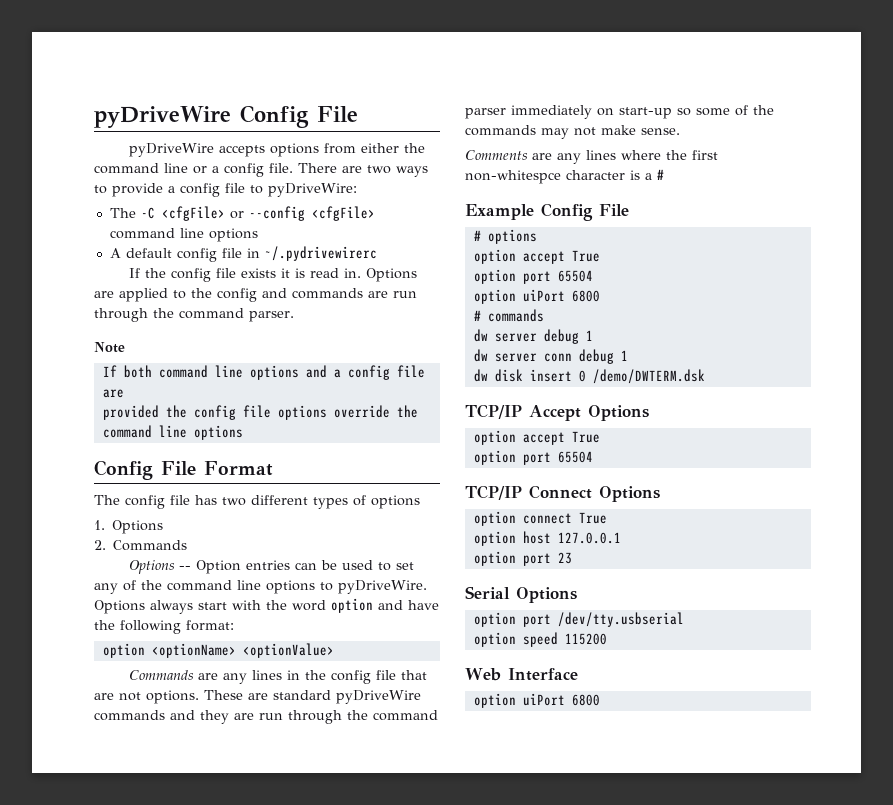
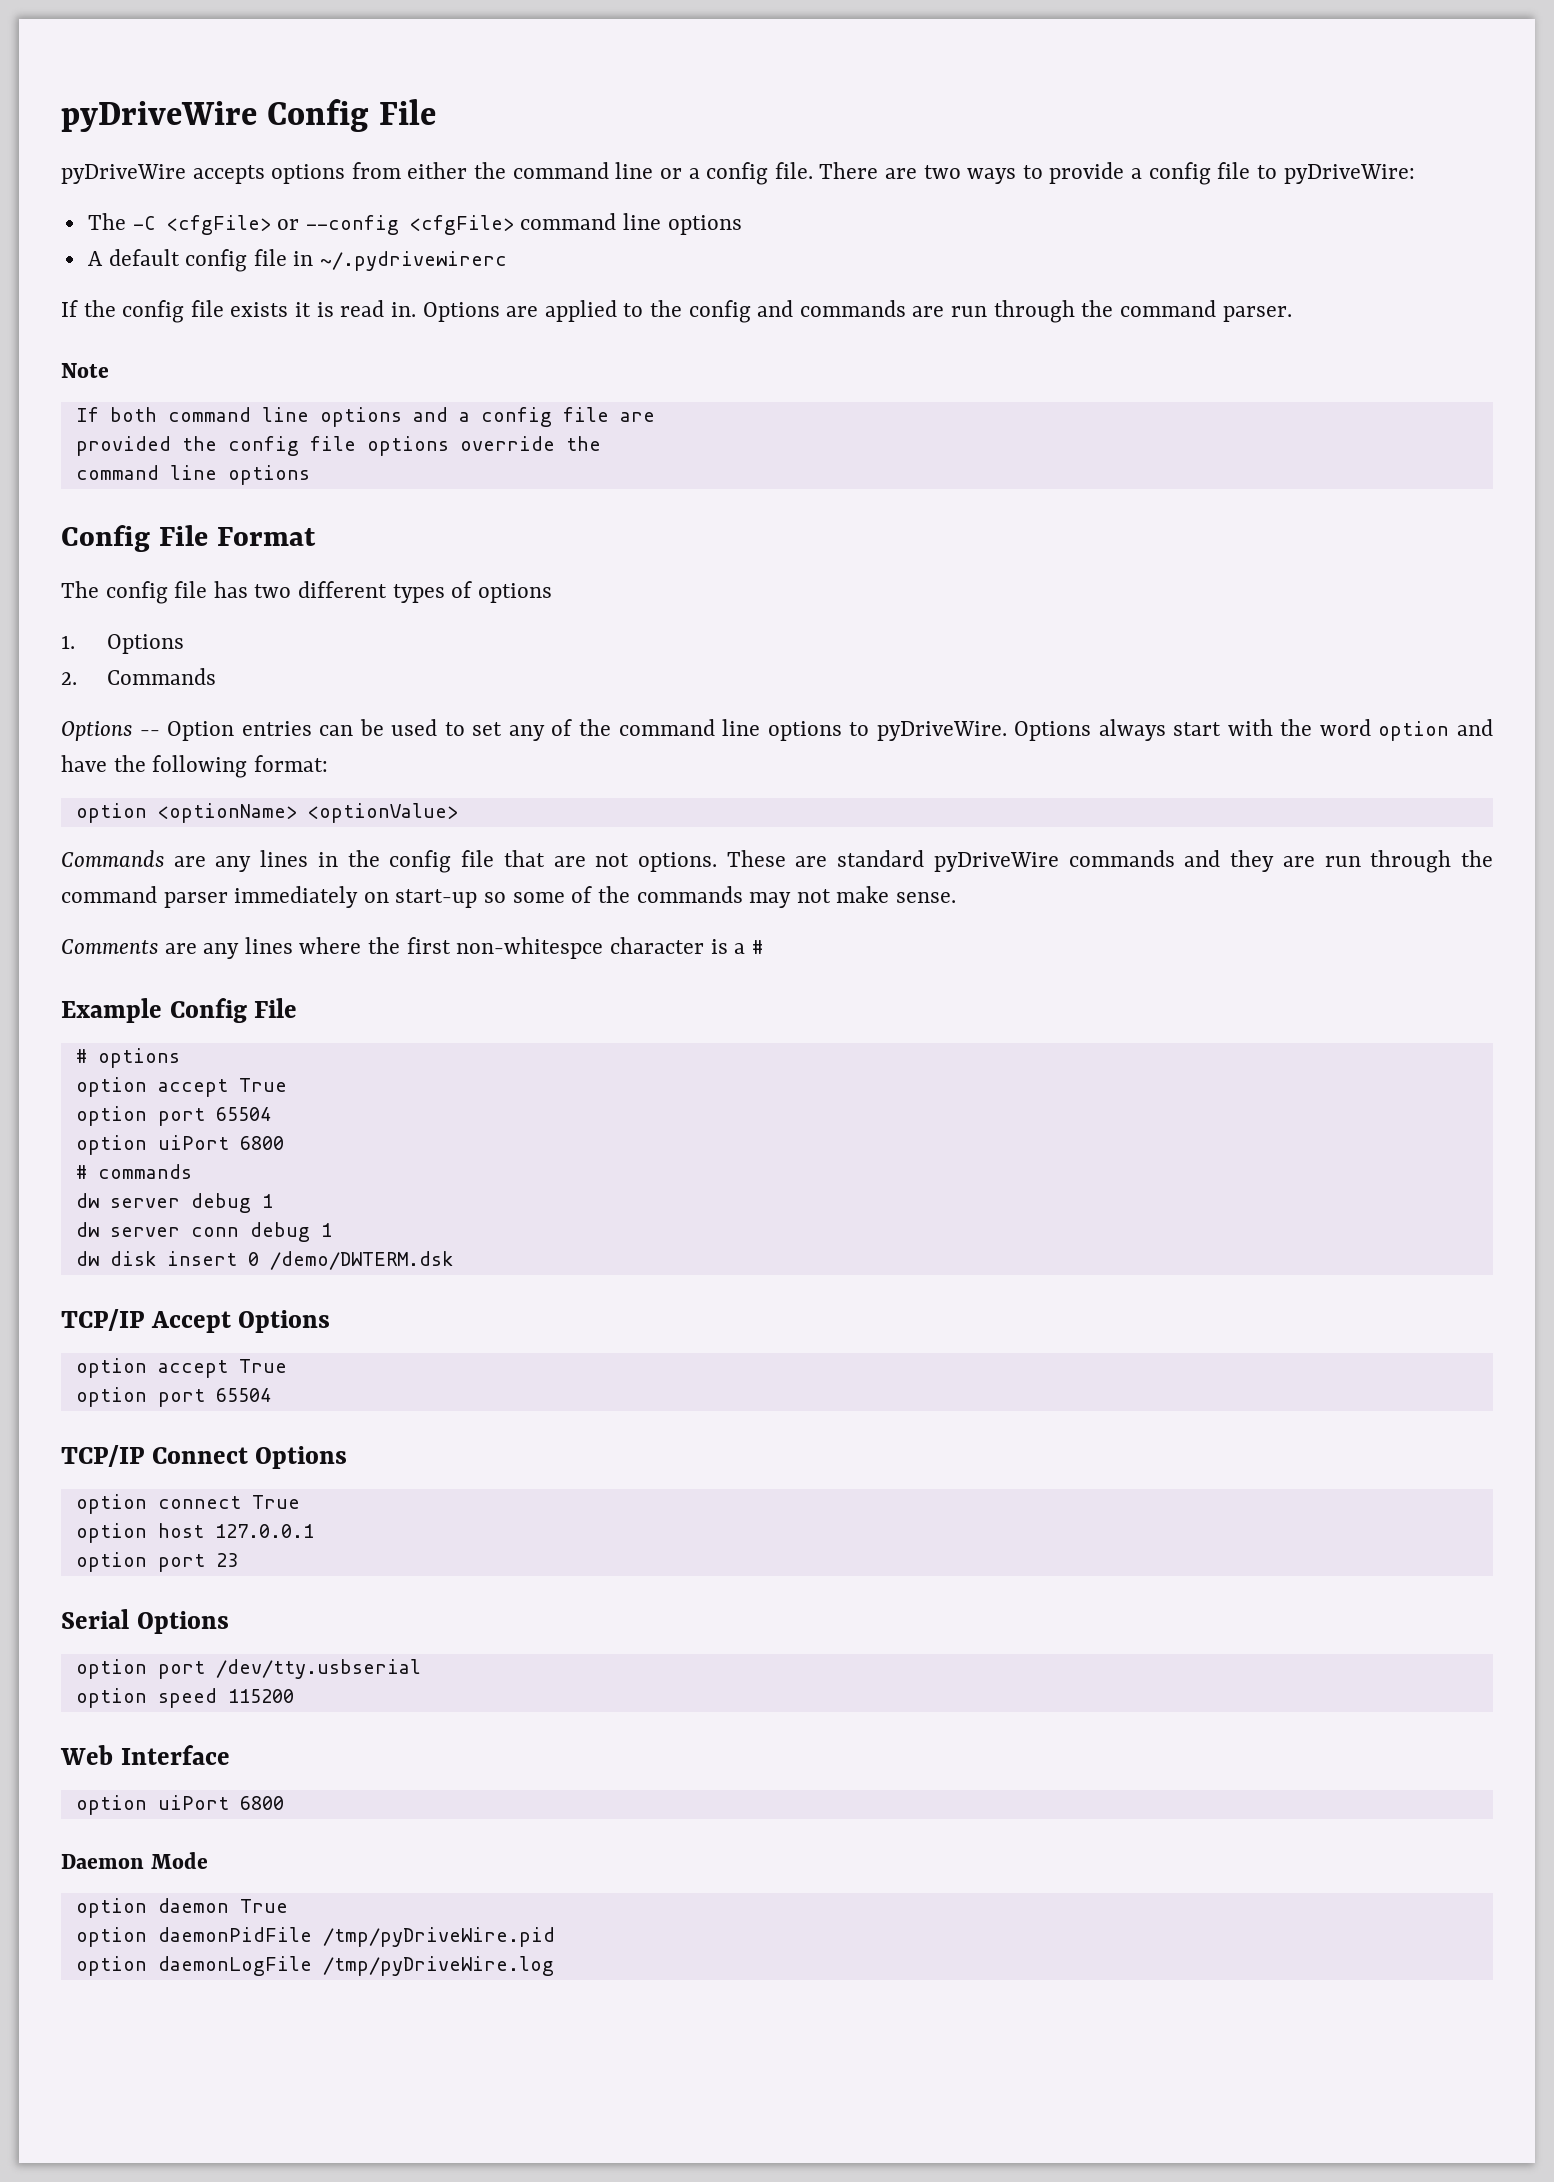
+ Daemon Mode
+ option daemon True
+ option daemonPidFile /tmp/pyDriveWire.pid
+ option daemonLogFile /tmp/pyDriveWire.log

